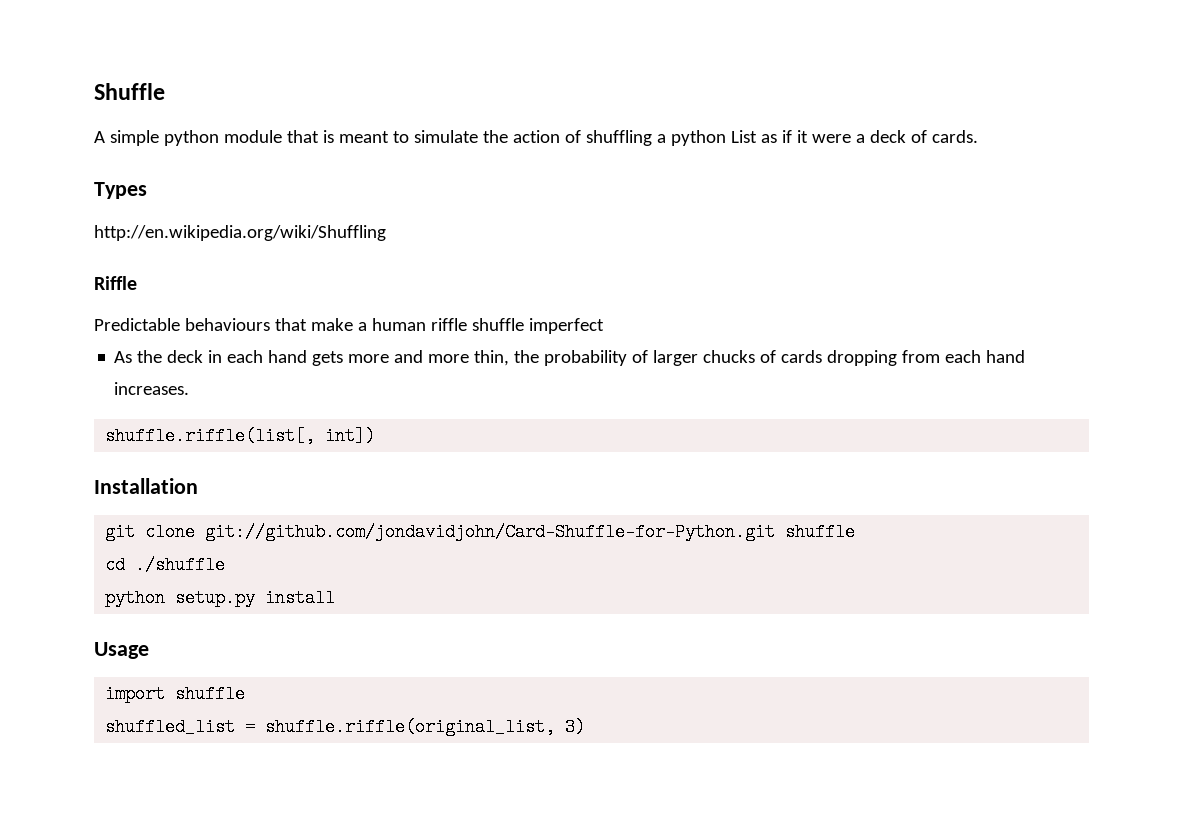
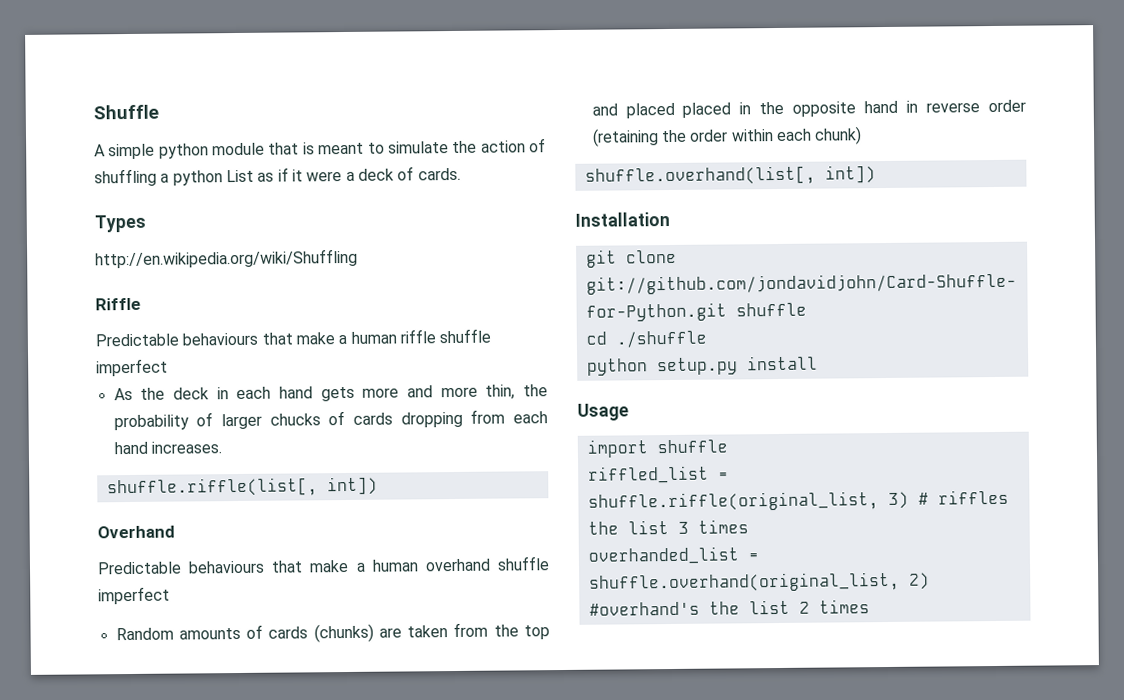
+ Overhand
+ Predictable behaviours that make a human overhand shuffle imperfect
+ Random amounts of cards (chunks) are taken from the top and placed placed in the opposite hand in reverse order (retaining the order within each chunk)
+ shuffle.overhand(list[, int])
- shuffled_list = shuffle.riffle(original_list, 3)
+ riffled_list = shuffle.riffle(original_list, 3) # riffles the list 3 times
+ overhanded_list = shuffle.overhand(original_list, 2) #overhand's the list 2 times

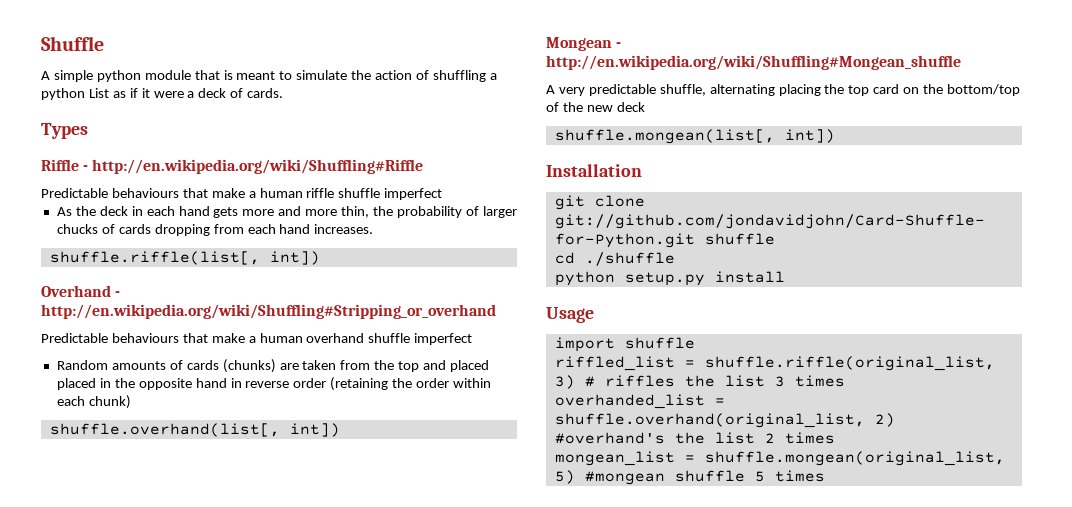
- http://en.wikipedia.org/wiki/Shuffling
- Riffle
+ Riffle - http://en.wikipedia.org/wiki/Shuffling#Riffle
- Overhand
+ Overhand - http://en.wikipedia.org/wiki/Shuffling#Stripping_or_overhand
+ Mongean - http://en.wikipedia.org/wiki/Shuffling#Mongean_shuffle
+ A very predictable shuffle, alternating placing the top card on the bottom/top of the new deck
+ shuffle.mongean(list[, int])
+ mongean_list = shuffle.mongean(original_list, 5) #mongean shuffle 5 times

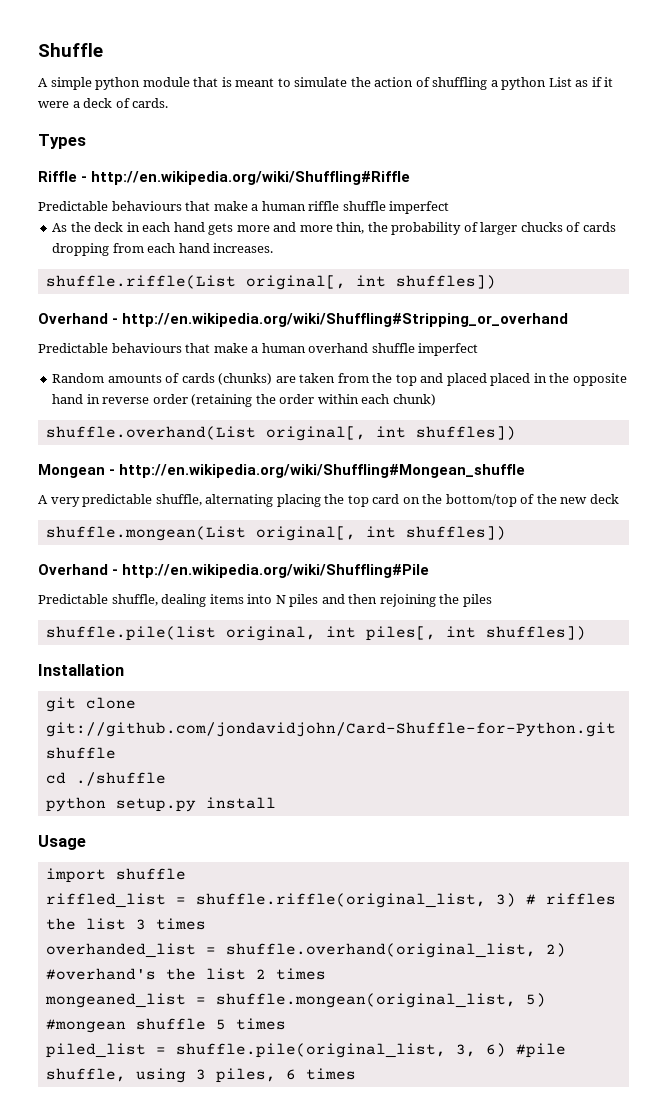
- shuffle.riffle(list[, int])
+ shuffle.riffle(List original[, int shuffles])
- shuffle.overhand(list[, int])
+ shuffle.overhand(List original[, int shuffles])
- shuffle.mongean(list[, int])
+ shuffle.mongean(List original[, int shuffles])
+ Overhand - http://en.wikipedia.org/wiki/Shuffling#Pile
+ Predictable shuffle, dealing items into N piles and then rejoining the piles
+ shuffle.pile(list original, int piles[, int shuffles])
- mongean_list = shuffle.mongean(original_list, 5) #mongean shuffle 5 times
+ mongeaned_list = shuffle.mongean(original_list, 5) #mongean shuffle 5 times
+ piled_list = shuffle.pile(original_list, 3, 6) #pile shuffle, using 3 piles, 6 times

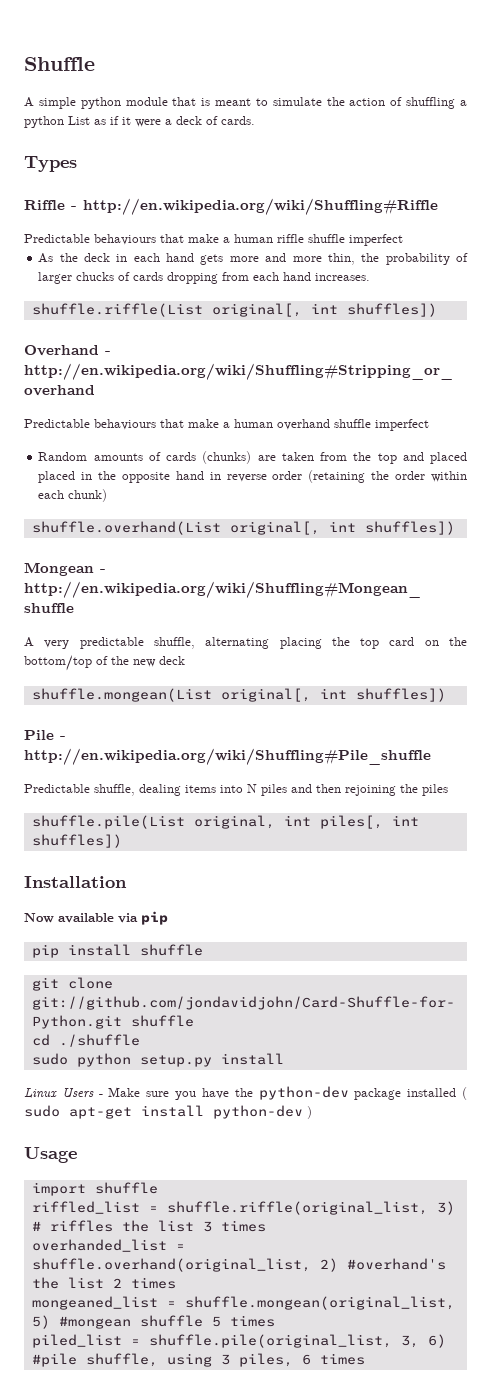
- Overhand - http://en.wikipedia.org/wiki/Shuffling#Pile
+ Pile - http://en.wikipedia.org/wiki/Shuffling#Pile_shuffle
- shuffle.pile(list original, int piles[, int shuffles])
+ shuffle.pile(List original, int piles[, int shuffles])
+ Now available via pip
+ pip install shuffle
- python setup.py install
+ sudo python setup.py install
+ Linux Users - Make sure you have the python-dev package installed ( sudo apt-get install python-dev )

